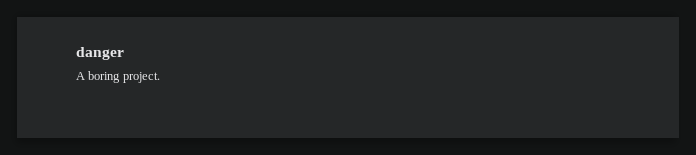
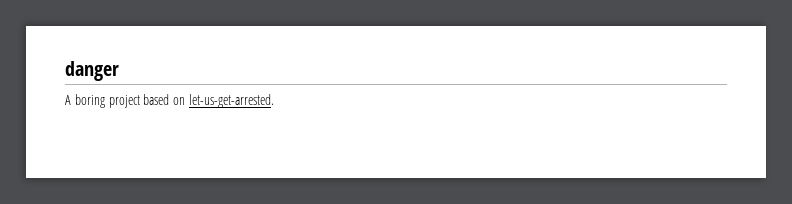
- A boring project.
+ A boring project based on let-us-get-arrested.

